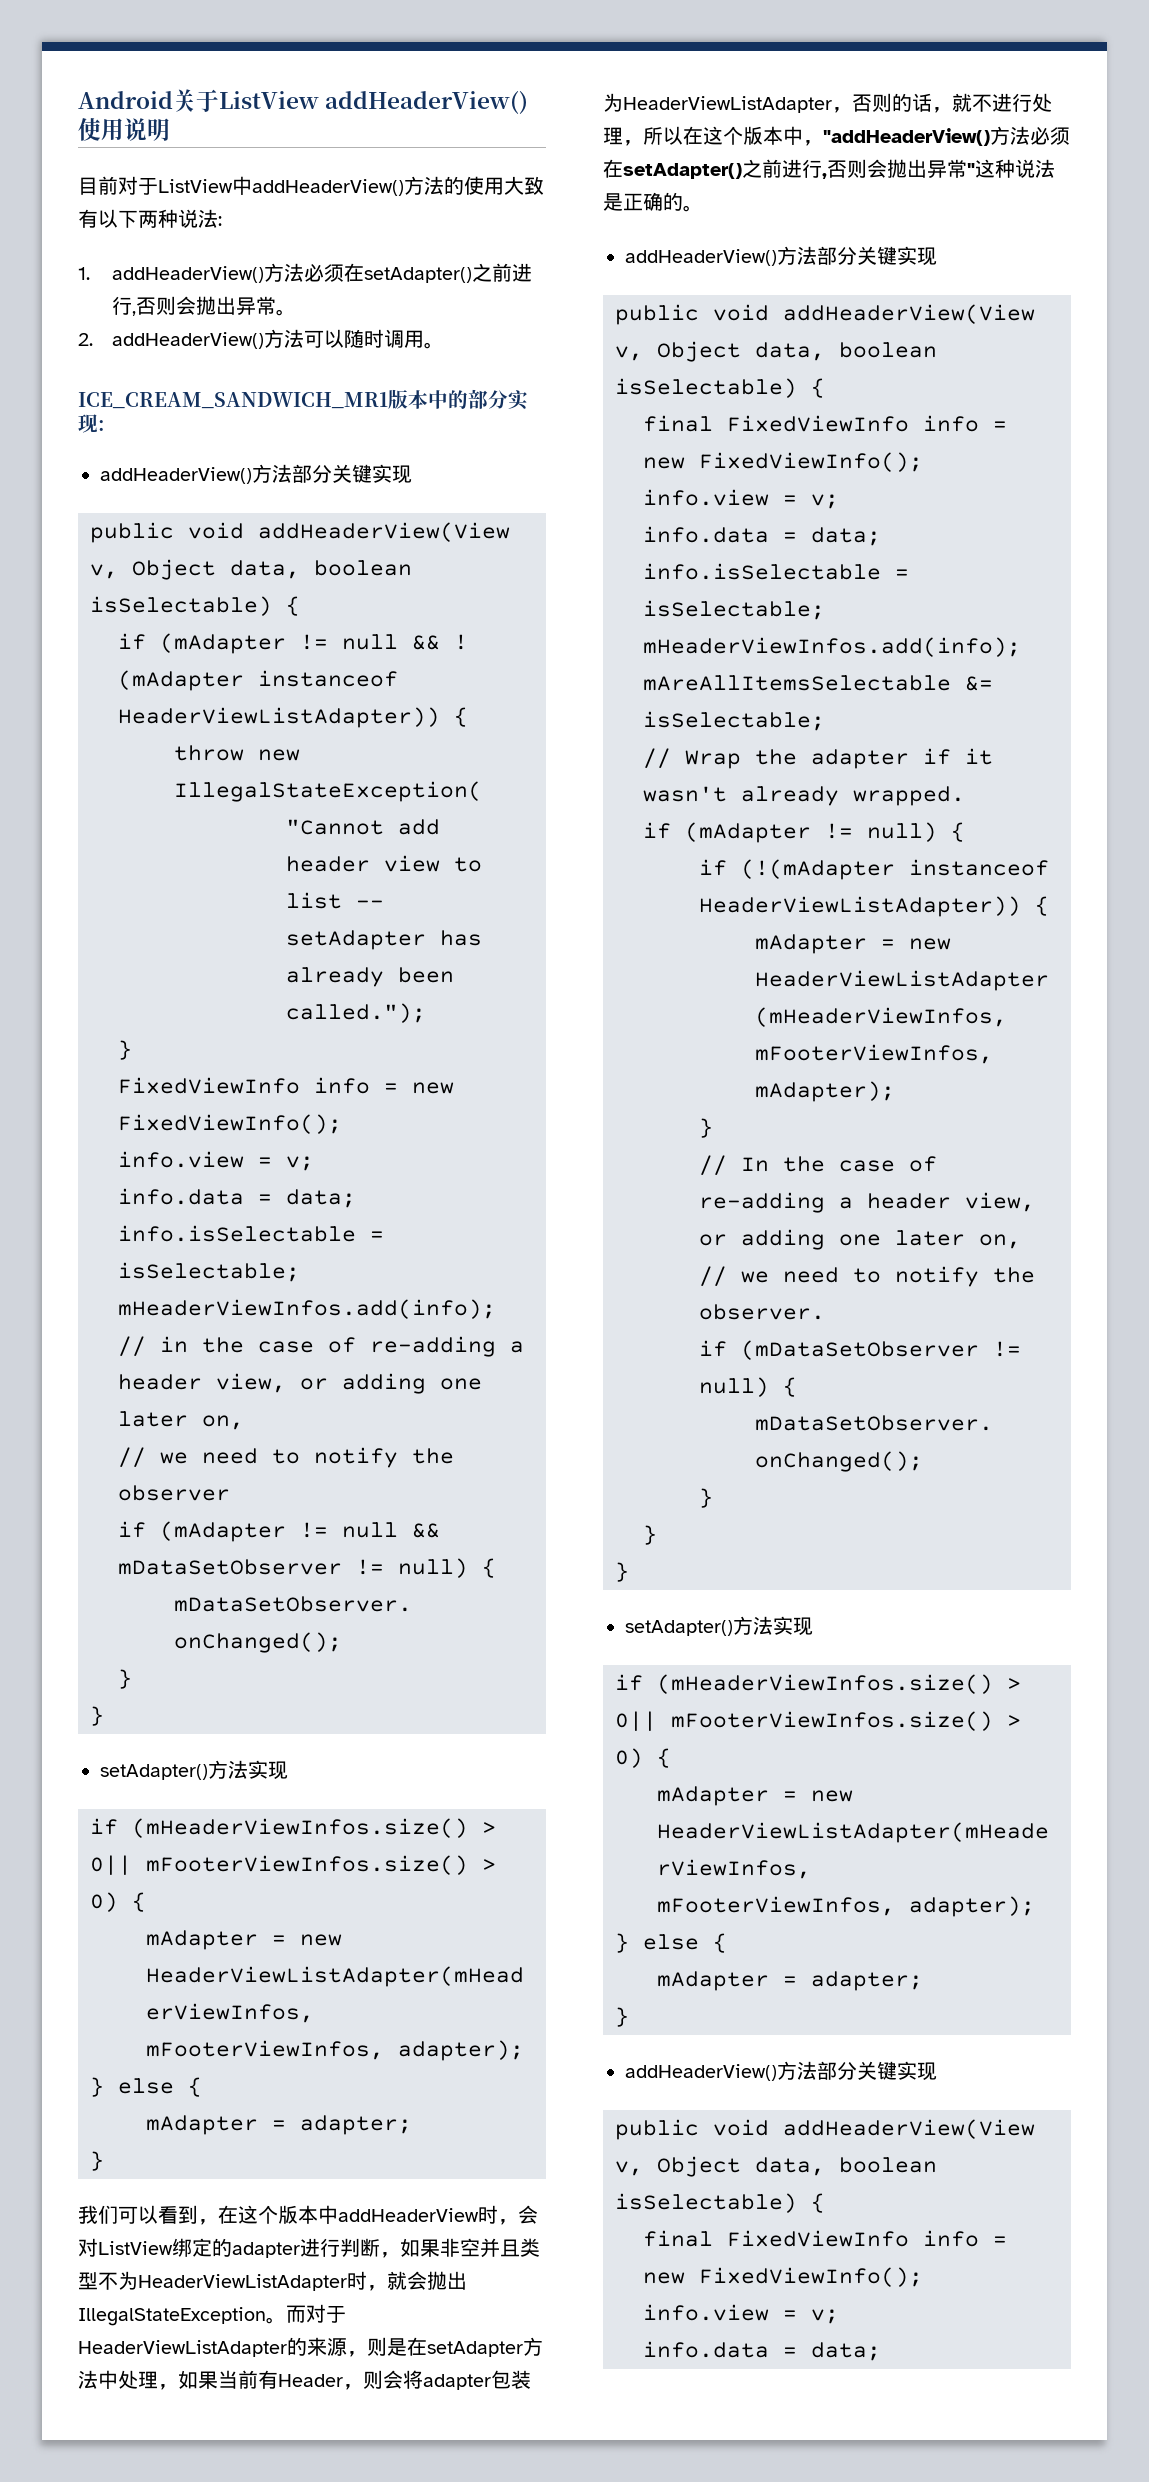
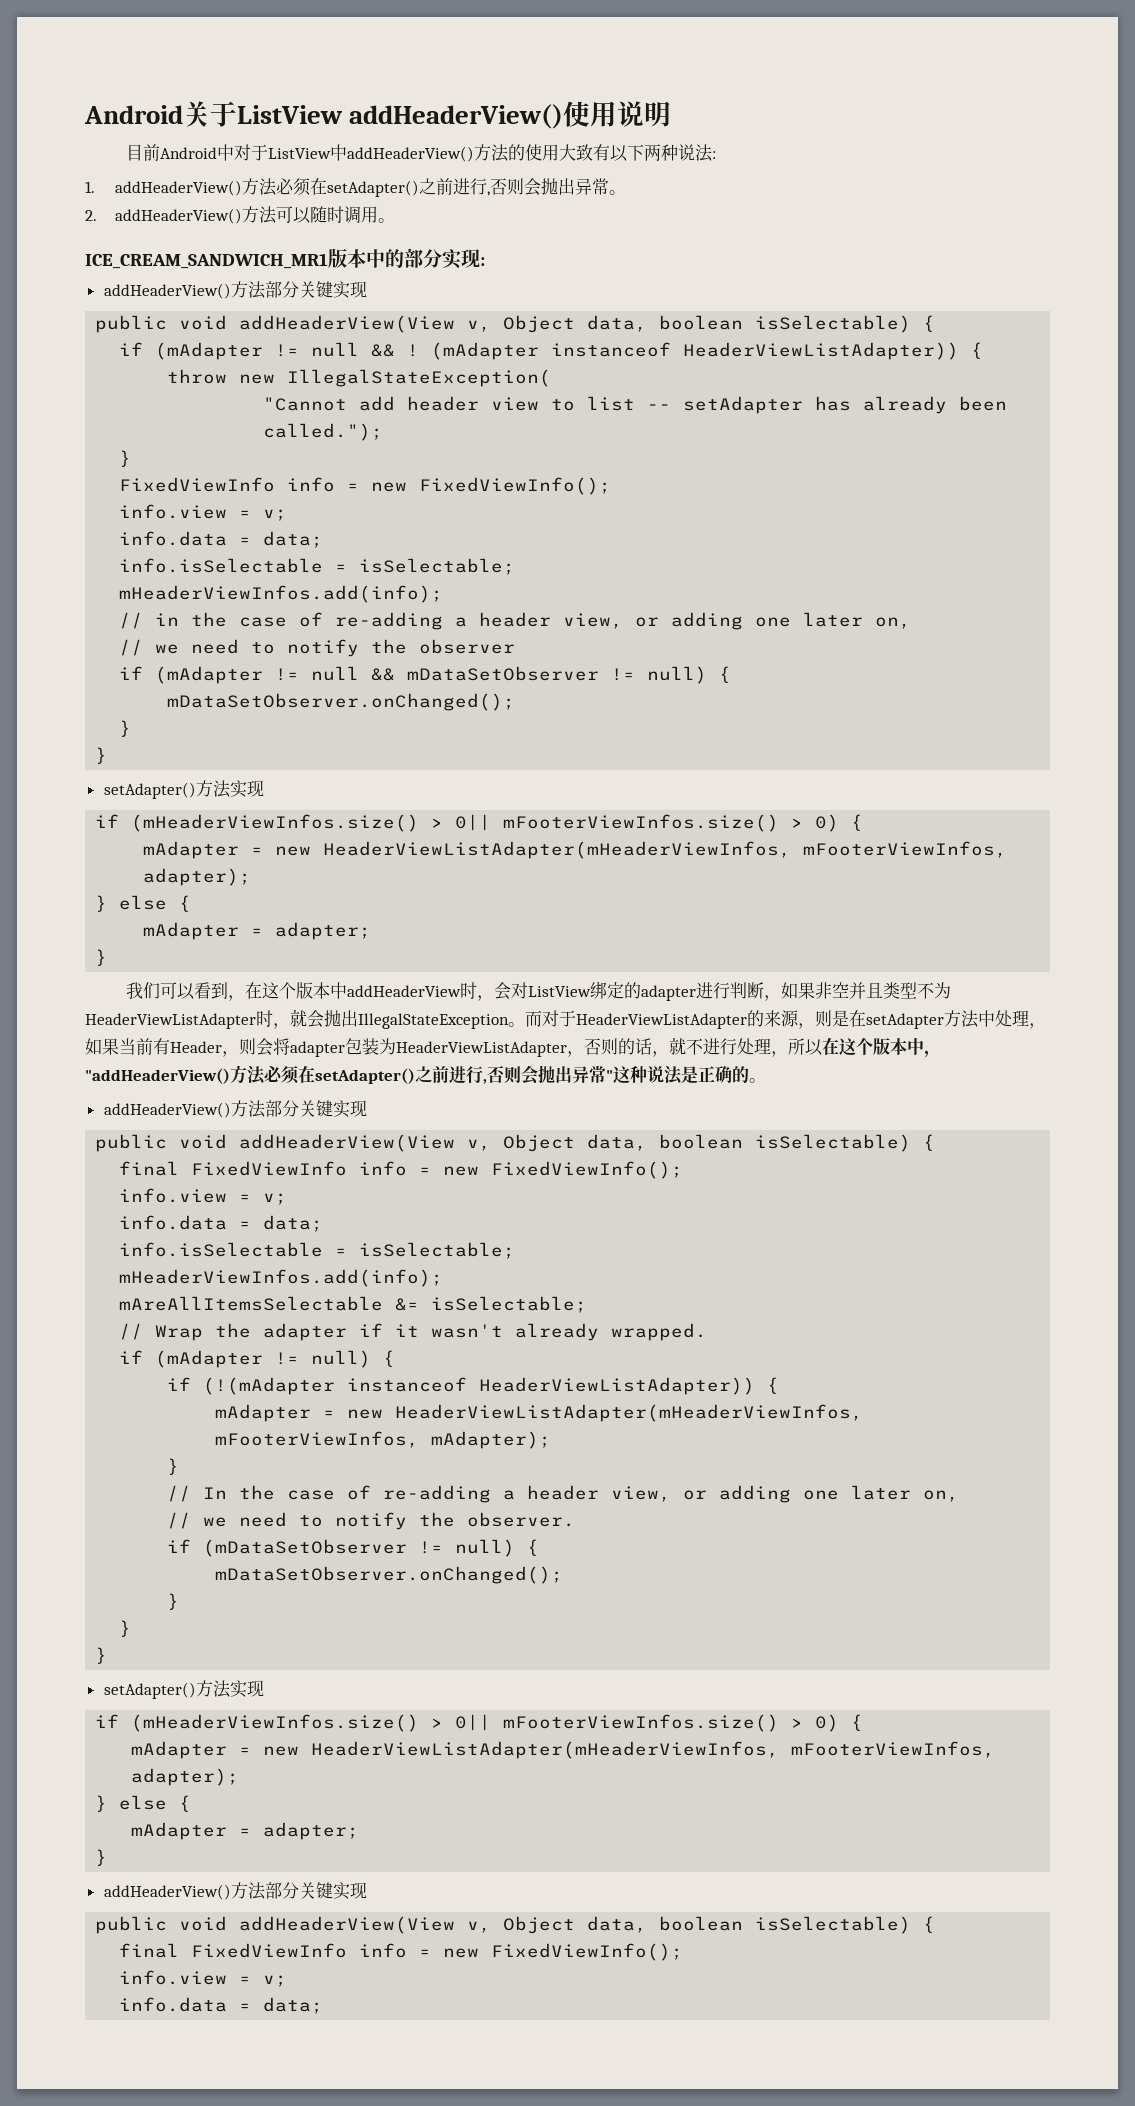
- 目前对于ListView中addHeaderView()方法的使用大致有以下两种说法:
+ 目前Android中对于ListView中addHeaderView()方法的使用大致有以下两种说法:

